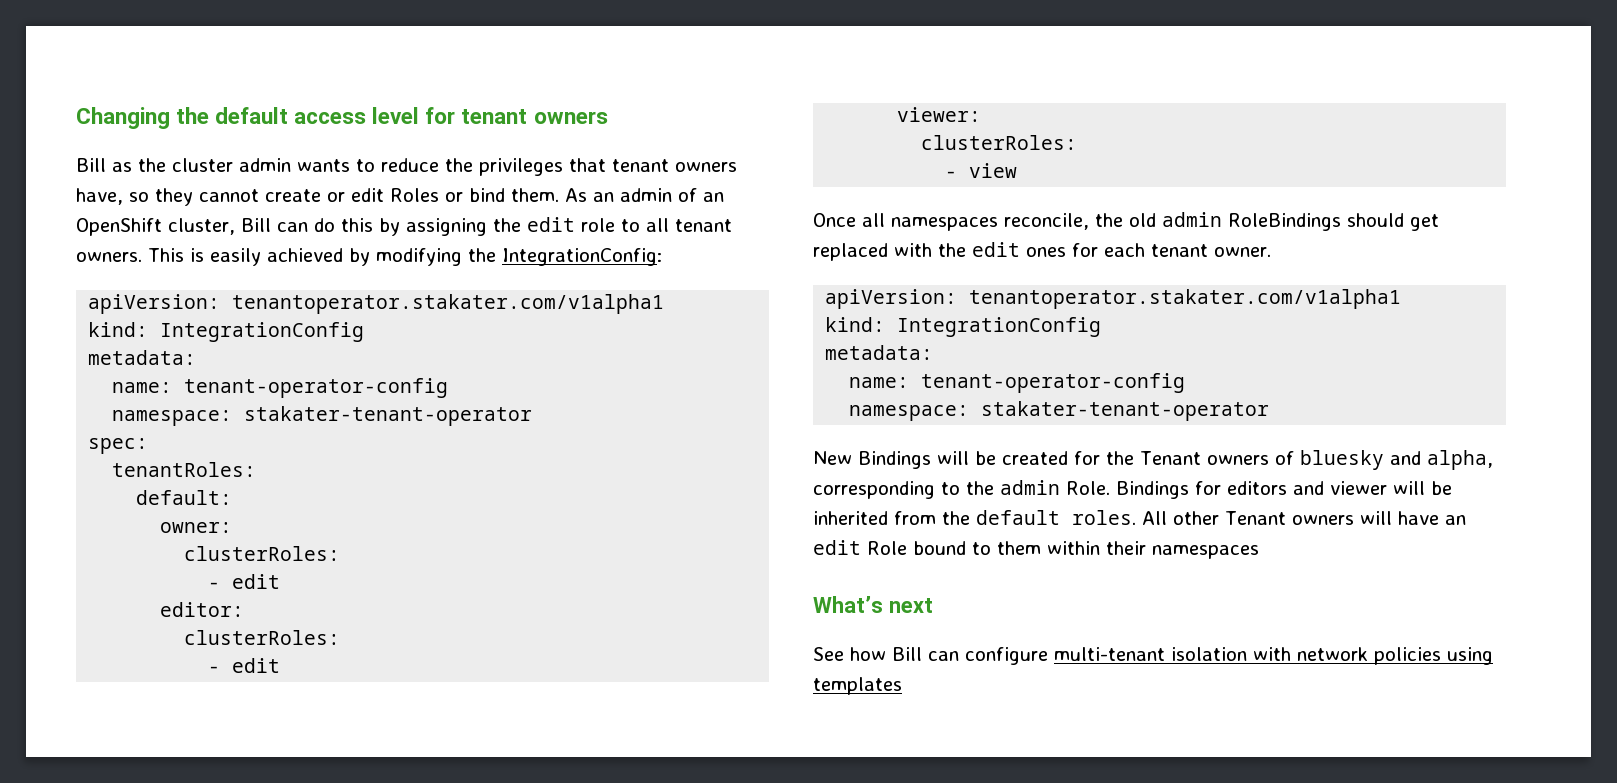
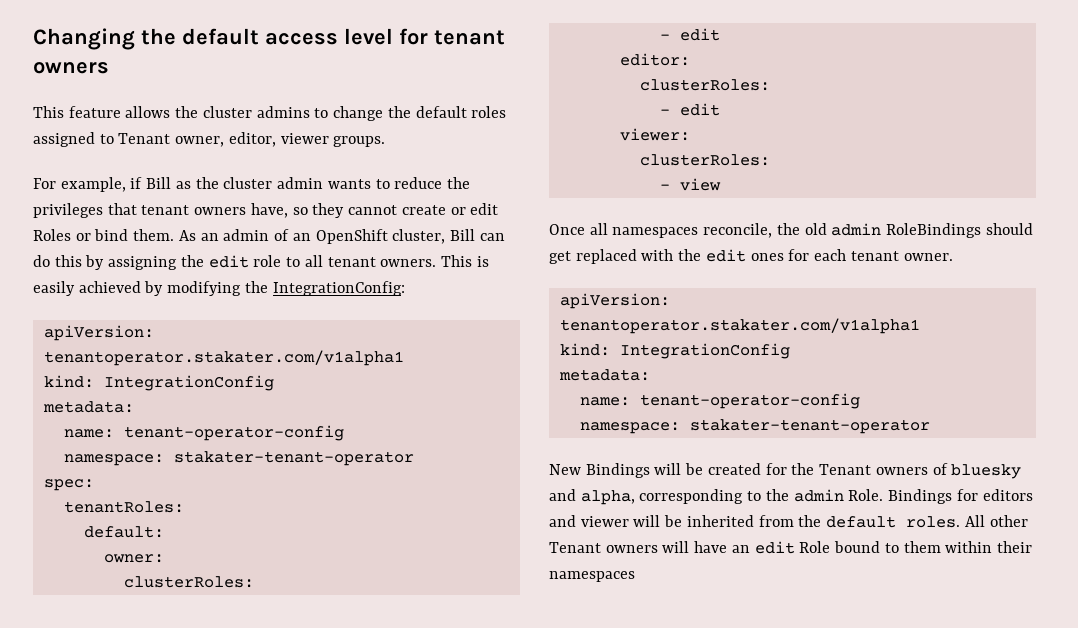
- Bill as the cluster admin wants to reduce the privileges that tenant owners have, so they cannot create or edit Roles or bind them.
+ This feature allows the cluster admins to change the default roles assigned to Tenant owner, editor, viewer groups.
+ For example, if Bill as the cluster admin wants to reduce the privileges that tenant owners have, so they cannot create or edit Roles or bind them.
- What’s next
- See how Bill can configure multi-tenant isolation with network policies using templates

